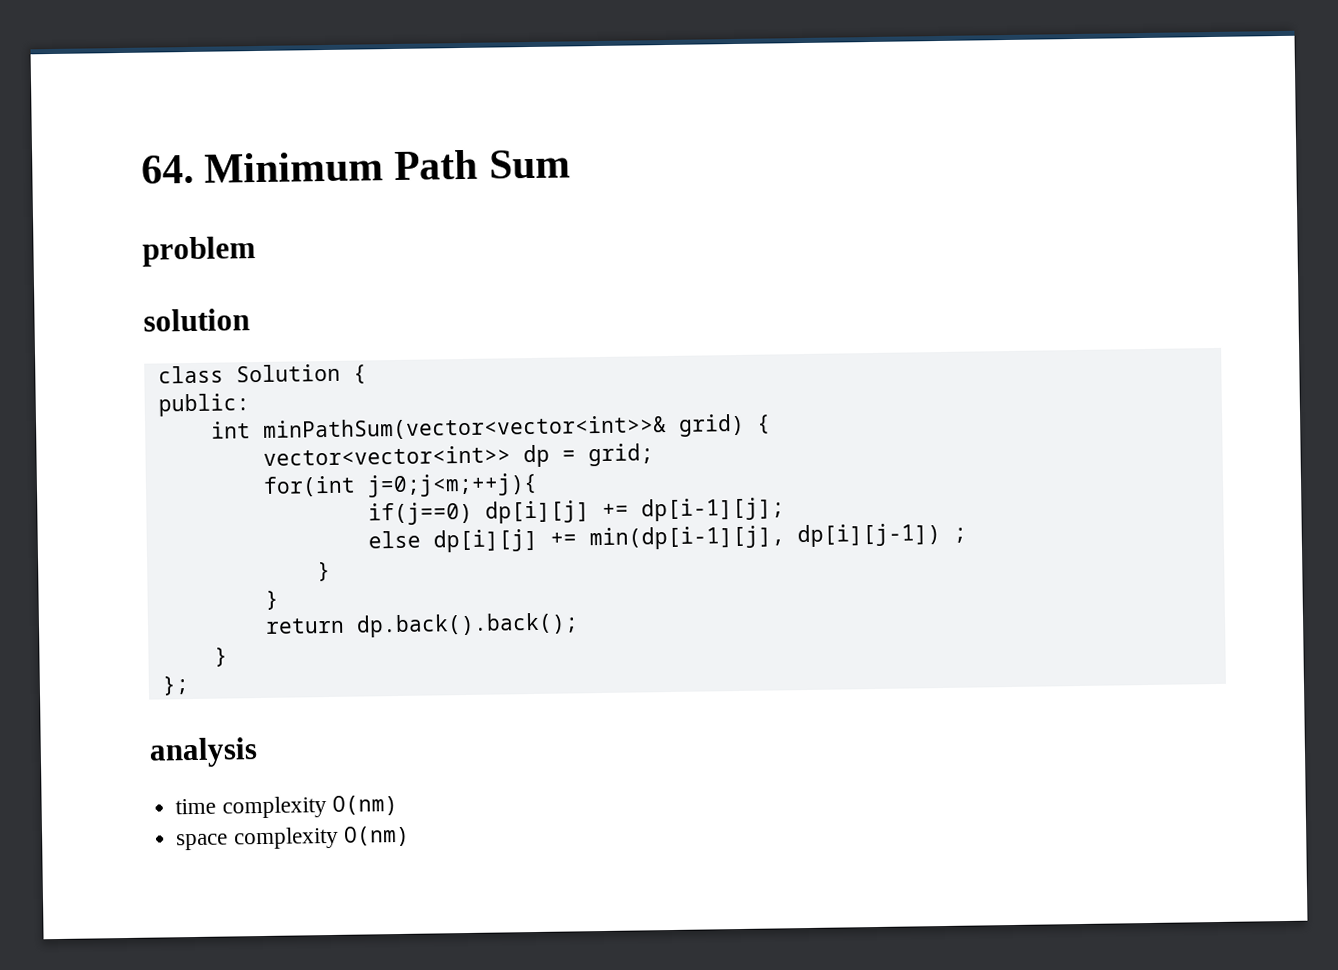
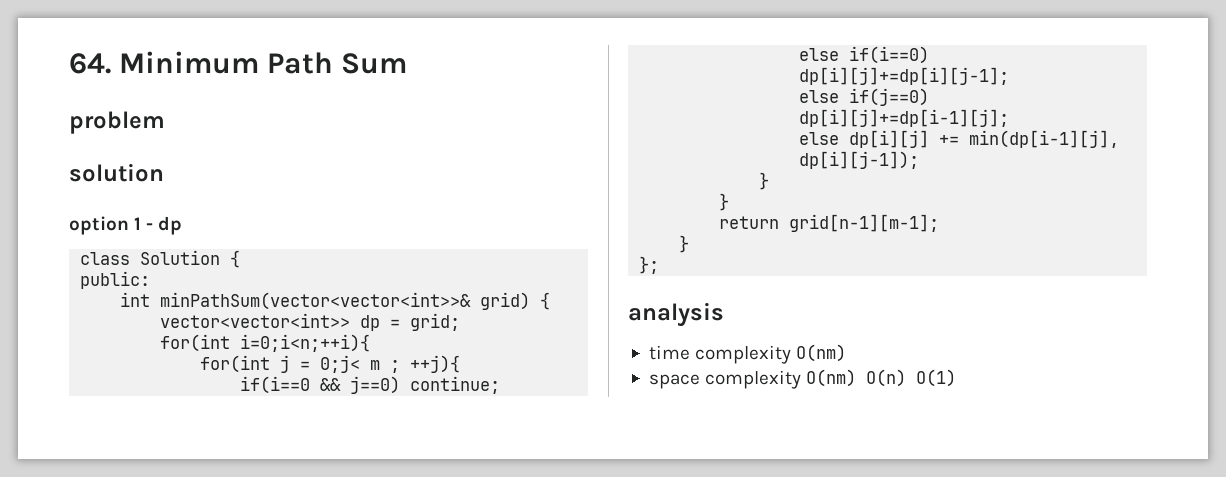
+ option 1 - dp
- for(int j=0;j<m;++j){
- if(j==0) dp[i][j] += dp[i-1][j];
+ for(int i=0;i<n;++i){
+ for(int j = 0;j< m ; ++j){
+ if(i==0 && j==0) continue;
+ else if(i==0) dp[i][j]+=dp[i][j-1];
+ else if(j==0) dp[i][j]+=dp[i-1][j];
- else dp[i][j] += min(dp[i-1][j], dp[i][j-1]) ;
+ else dp[i][j] += min(dp[i-1][j], dp[i][j-1]);
- return dp.back().back();
+ return grid[n-1][m-1];
- space complexity O(nm)
+ space complexity O(nm) O(n) O(1)

